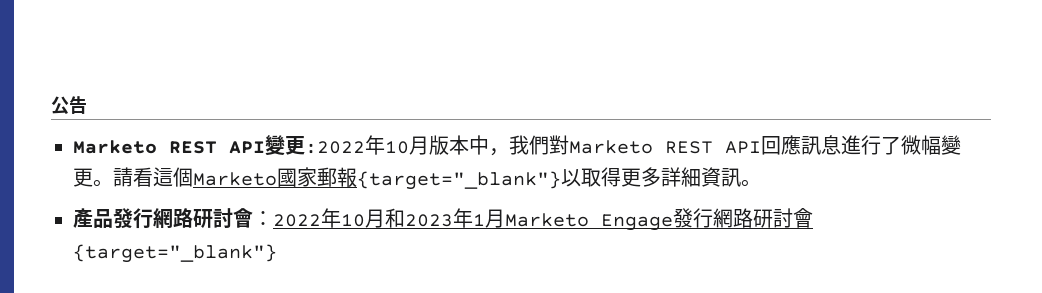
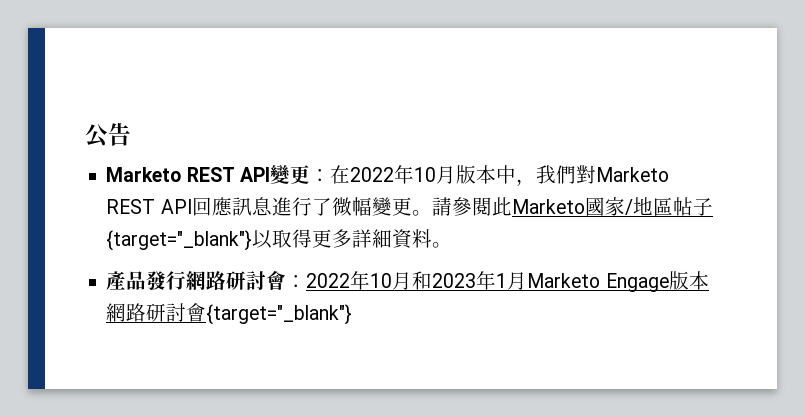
- Marketo REST API變更:2022年10月版本中，我們對Marketo REST API回應訊息進行了微幅變更。
+ Marketo REST API變更：在2022年10月版本中，我們對Marketo REST API回應訊息進行了微幅變更。
- 請看這個Marketo國家郵報{target="_blank"}以取得更多詳細資訊。
+ 請參閱此Marketo國家/地區帖子{target="_blank"}以取得更多詳細資料。
- 產品發行網路研討會：2022年10月和2023年1月Marketo Engage發行網路研討會{target="_blank"}
+ 產品發行網路研討會：2022年10月和2023年1月Marketo Engage版本網路研討會{target="_blank"}

